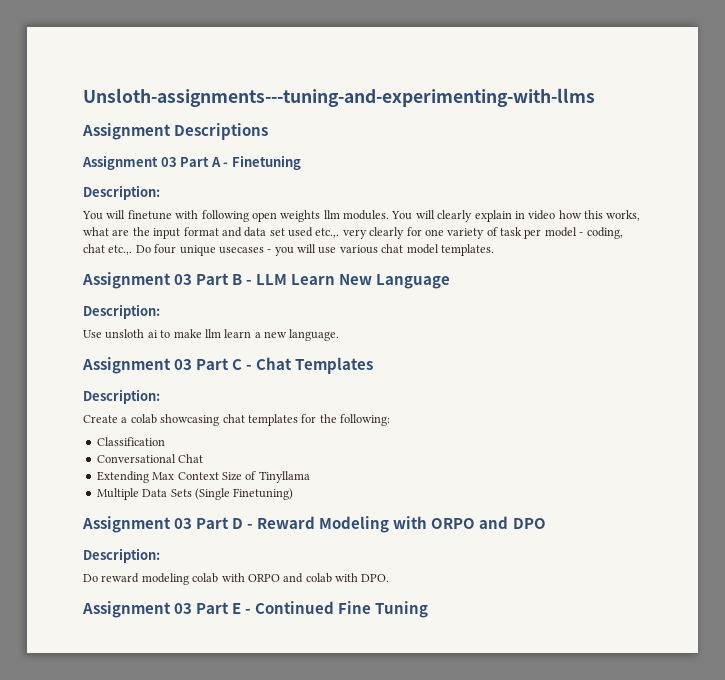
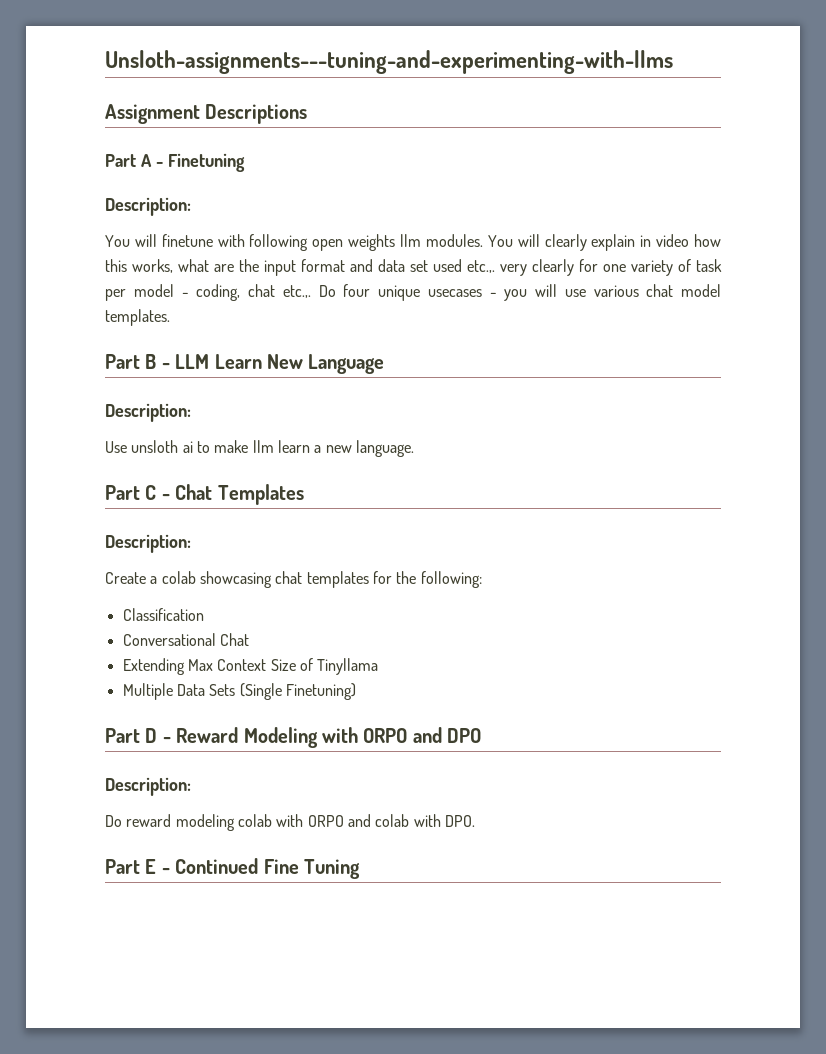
- Assignment 03 Part A - Finetuning
+ Part A - Finetuning
- Assignment 03 Part B - LLM Learn New Language
+ Part B - LLM Learn New Language
- Assignment 03 Part C - Chat Templates
+ Part C - Chat Templates
- Assignment 03 Part D - Reward Modeling with ORPO and DPO
+ Part D - Reward Modeling with ORPO and DPO
- Assignment 03 Part E - Continued Fine Tuning
+ Part E - Continued Fine Tuning

